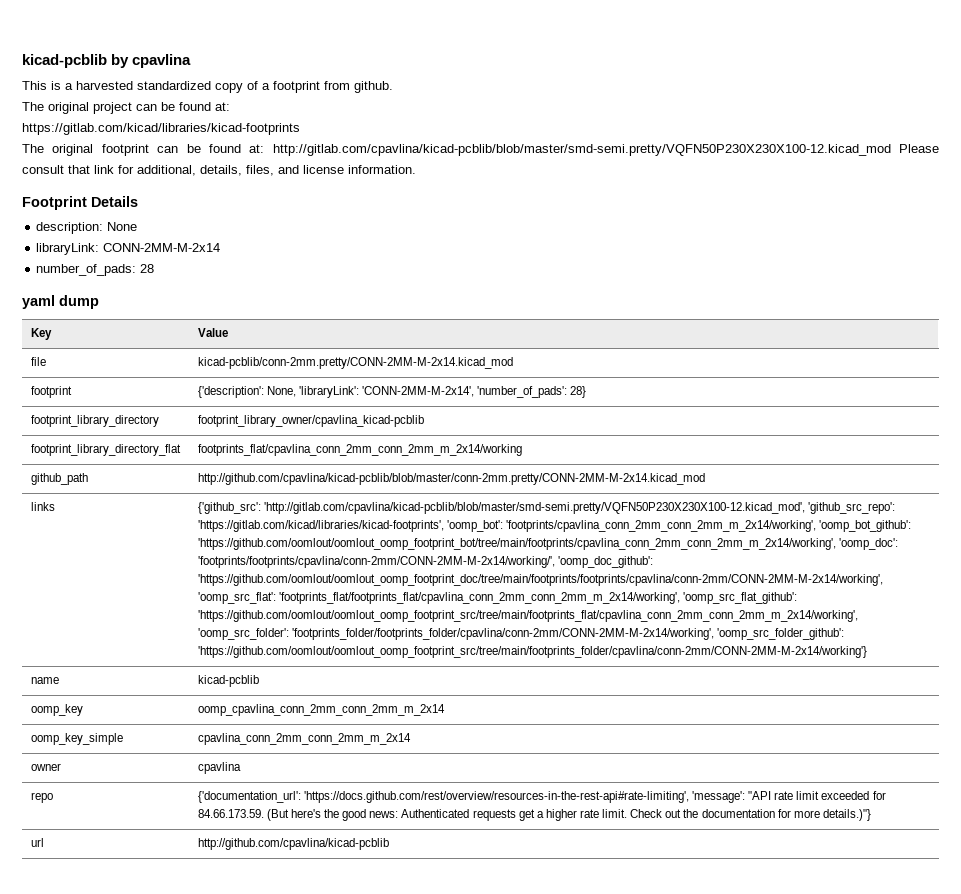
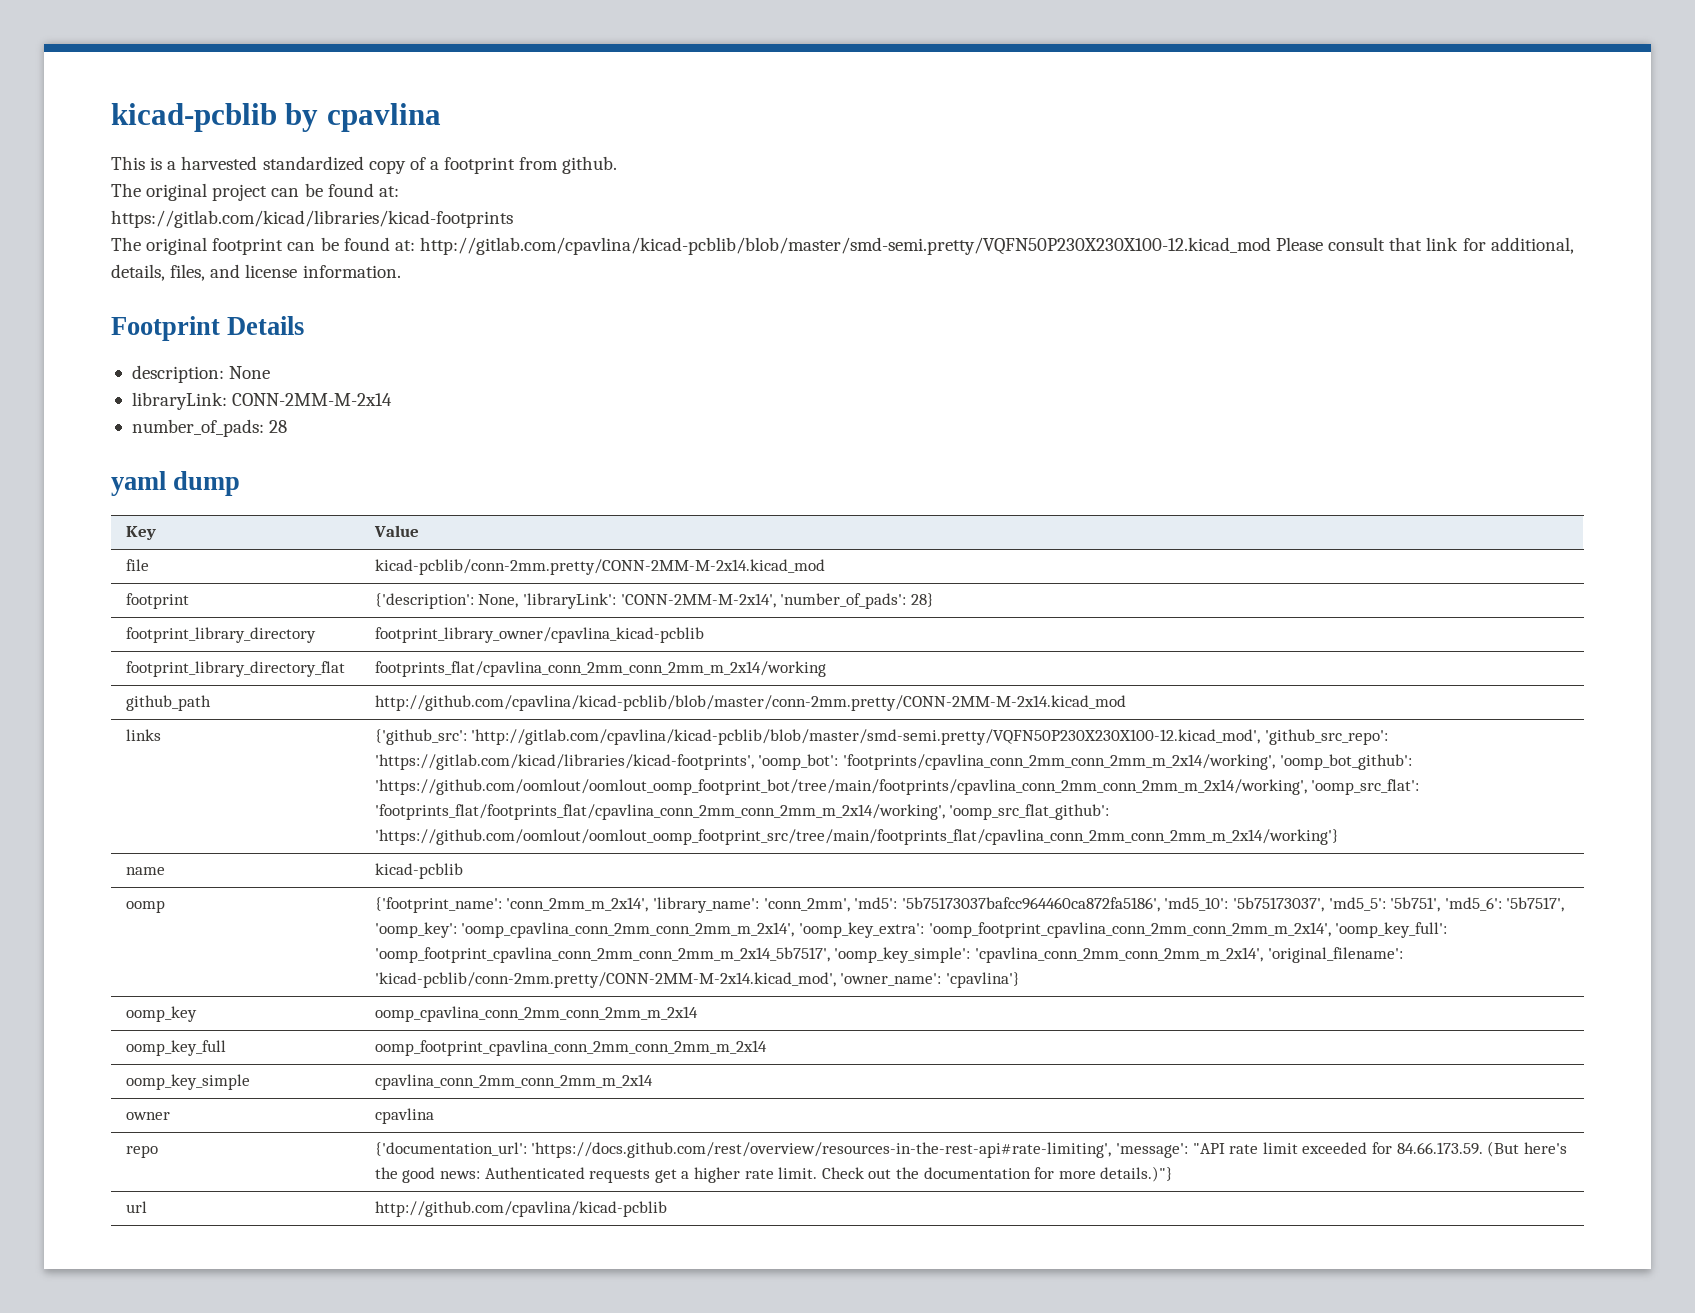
- links | {'github_src': 'http://gitlab.com/cpavlina/kicad-pcblib/blob/master/smd-semi.pretty/VQFN50P230X230X100-12.kicad_mod', 'github_src_repo': 'https://gitlab.com/kicad/libraries/kicad-footprints', 'oomp_bot': 'footprints/cpavlina_conn_2mm_conn_2mm_m_2x14/working', 'oomp_bot_github': 'https://github.com/oomlout/oomlout_oomp_footprint_bot/tree/main/footprints/cpavlina_conn_2mm_conn_2mm_m_2x14/working', 'oomp_doc': 'footprints/footprints/cpavlina/conn-2mm/CONN-2MM-M-2x14/working/', 'oomp_doc_github': 'https://github.com/oomlout/oomlout_oomp_footprint_doc/tree/main/footprints/footprints/cpavlina/conn-2mm/CONN-2MM-M-2x14/working', 'oomp_src_flat': 'footprints_flat/footprints_flat/cpavlina_conn_2mm_conn_2mm_m_2x14/working', 'oomp_src_flat_github': 'https://github.com/oomlout/oomlout_oomp_footprint_src/tree/main/footprints_flat/cpavlina_conn_2mm_conn_2mm_m_2x14/working', 'oomp_src_folder': 'footprints_folder/footprints_folder/cpavlina/conn-2mm/CONN-2MM-M-2x14/working', 'oomp_src_folder_github': 'https://github.com/oomlout/oomlout_oomp_footprint_src/tree/main/footprints_folder/cpavlina/conn-2mm/CONN-2MM-M-2x14/working'}
+ links | {'github_src': 'http://gitlab.com/cpavlina/kicad-pcblib/blob/master/smd-semi.pretty/VQFN50P230X230X100-12.kicad_mod', 'github_src_repo': 'https://gitlab.com/kicad/libraries/kicad-footprints', 'oomp_bot': 'footprints/cpavlina_conn_2mm_conn_2mm_m_2x14/working', 'oomp_bot_github': 'https://github.com/oomlout/oomlout_oomp_footprint_bot/tree/main/footprints/cpavlina_conn_2mm_conn_2mm_m_2x14/working', 'oomp_src_flat': 'footprints_flat/footprints_flat/cpavlina_conn_2mm_conn_2mm_m_2x14/working', 'oomp_src_flat_github': 'https://github.com/oomlout/oomlout_oomp_footprint_src/tree/main/footprints_flat/cpavlina_conn_2mm_conn_2mm_m_2x14/working'}
  name | kicad-pcblib
+ oomp | {'footprint_name': 'conn_2mm_m_2x14', 'library_name': 'conn_2mm', 'md5': '5b75173037bafcc964460ca872fa5186', 'md5_10': '5b75173037', 'md5_5': '5b751', 'md5_6': '5b7517', 'oomp_key': 'oomp_cpavlina_conn_2mm_conn_2mm_m_2x14', 'oomp_key_extra': 'oomp_footprint_cpavlina_conn_2mm_conn_2mm_m_2x14', 'oomp_key_full': 'oomp_footprint_cpavlina_conn_2mm_conn_2mm_m_2x14_5b7517', 'oomp_key_simple': 'cpavlina_conn_2mm_conn_2mm_m_2x14', 'original_filename': 'kicad-pcblib/conn-2mm.pretty/CONN-2MM-M-2x14.kicad_mod', 'owner_name': 'cpavlina'}
+ oomp_key_full | oomp_footprint_cpavlina_conn_2mm_conn_2mm_m_2x14

